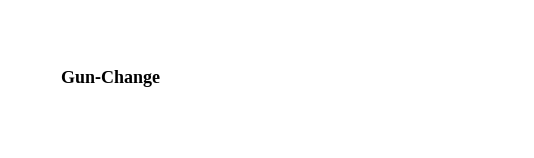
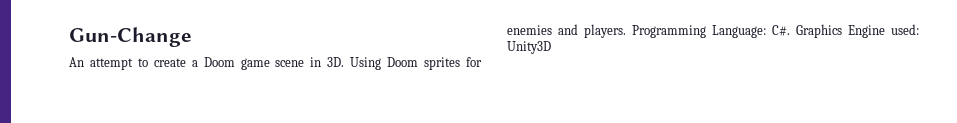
+ An attempt to create a Doom game scene in 3D. Using Doom sprites for enemies and players. Programming Language: C#. Graphics Engine used: Unity3D

